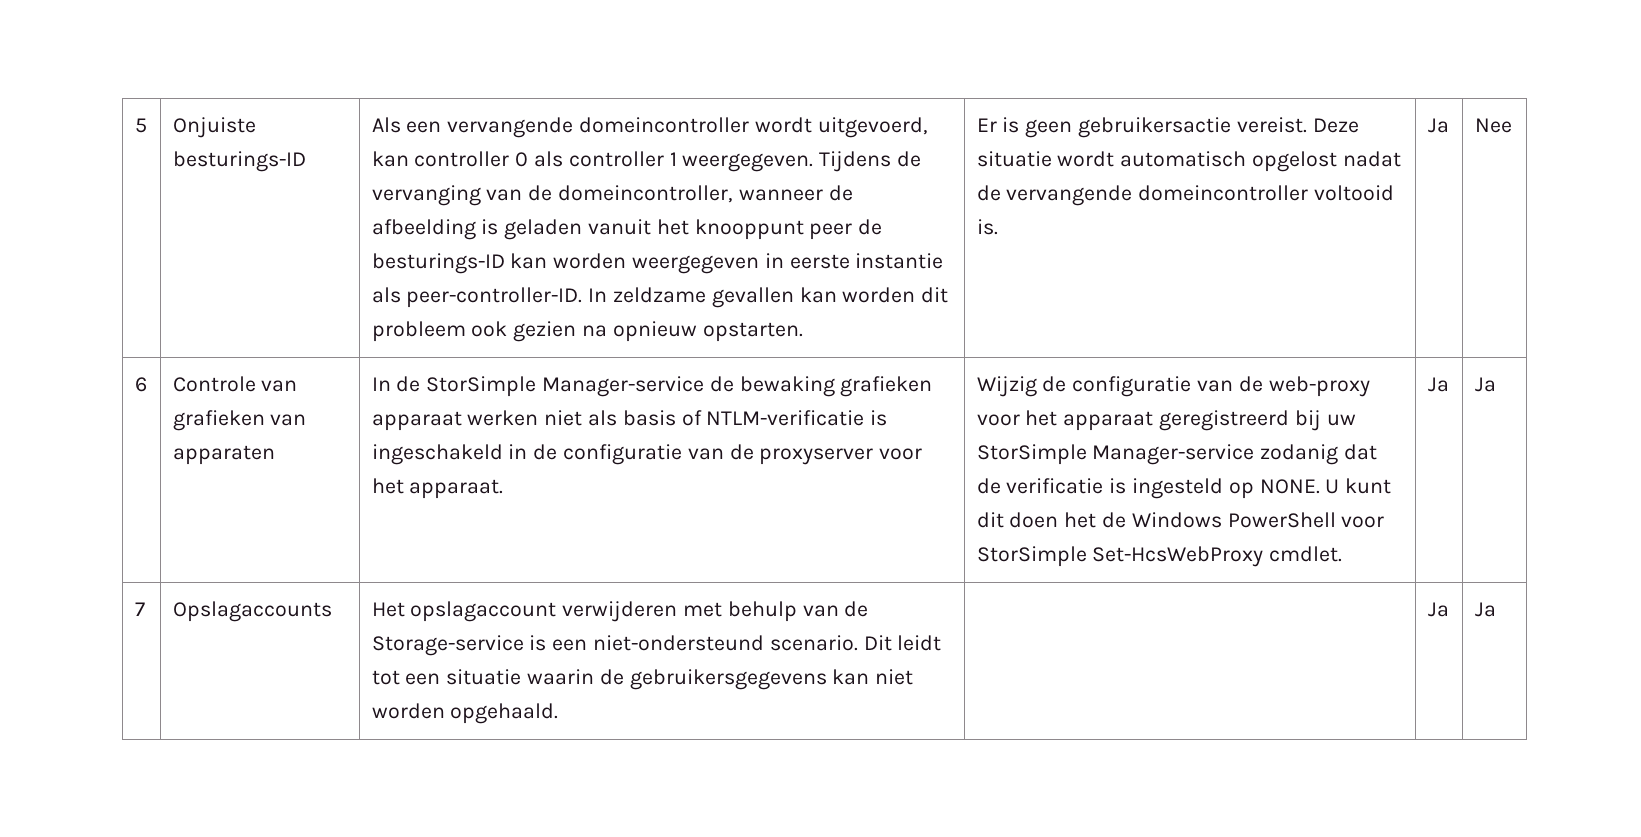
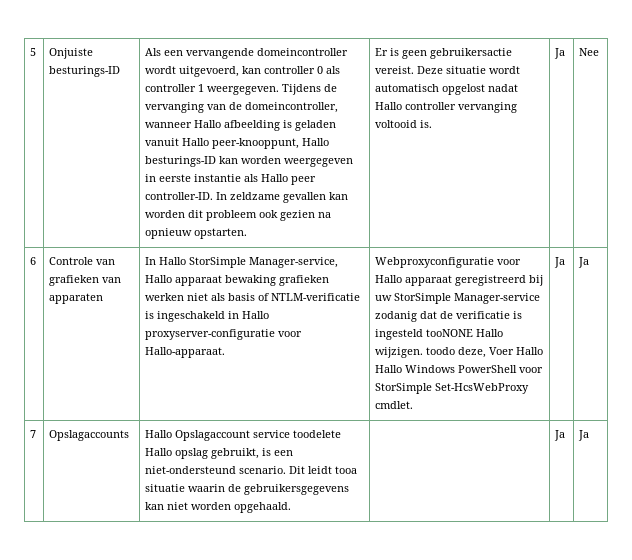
- Tijdens de vervanging van de domeincontroller, wanneer de afbeelding is geladen vanuit het knooppunt peer de besturings-ID kan worden weergegeven in eerste instantie als peer-controller-ID.
+ Tijdens de vervanging van de domeincontroller, wanneer Hallo afbeelding is geladen vanuit Hallo peer-knooppunt, Hallo besturings-ID kan worden weergegeven in eerste instantie als Hallo peer controller-ID.
- Deze situatie wordt automatisch opgelost nadat de vervangende domeincontroller voltooid is.
+ Deze situatie wordt automatisch opgelost nadat Hallo controller vervanging voltooid is.
- In de StorSimple Manager-service de bewaking grafieken apparaat werken niet als basis of NTLM-verificatie is ingeschakeld in de configuratie van de proxyserver voor het apparaat. | Wijzig de configuratie van de web-proxy voor het apparaat geregistreerd bij uw StorSimple Manager-service zodanig dat de verificatie is ingesteld op NONE. U kunt dit doen het de Windows PowerShell voor StorSimple Set-HcsWebProxy cmdlet.
+ In Hallo StorSimple Manager-service, Hallo apparaat bewaking grafieken werken niet als basis of NTLM-verificatie is ingeschakeld in Hallo proxyserver-configuratie voor Hallo-apparaat. | Webproxyconfiguratie voor Hallo apparaat geregistreerd bij uw StorSimple Manager-service zodanig dat de verificatie is ingesteld tooNONE Hallo wijzigen. toodo deze, Voer Hallo Hallo Windows PowerShell voor StorSimple Set-HcsWebProxy cmdlet.
- 7 | Opslagaccounts | Het opslagaccount verwijderen met behulp van de Storage-service is een niet-ondersteund scenario. Dit leidt tot een situatie waarin de gebruikersgegevens kan niet worden opgehaald. | | Ja | Ja
+ 7 | Opslagaccounts | Hallo Opslagaccount service toodelete Hallo opslag gebruikt, is een niet-ondersteund scenario. Dit leidt tooa situatie waarin de gebruikersgegevens kan niet worden opgehaald. | | Ja | Ja

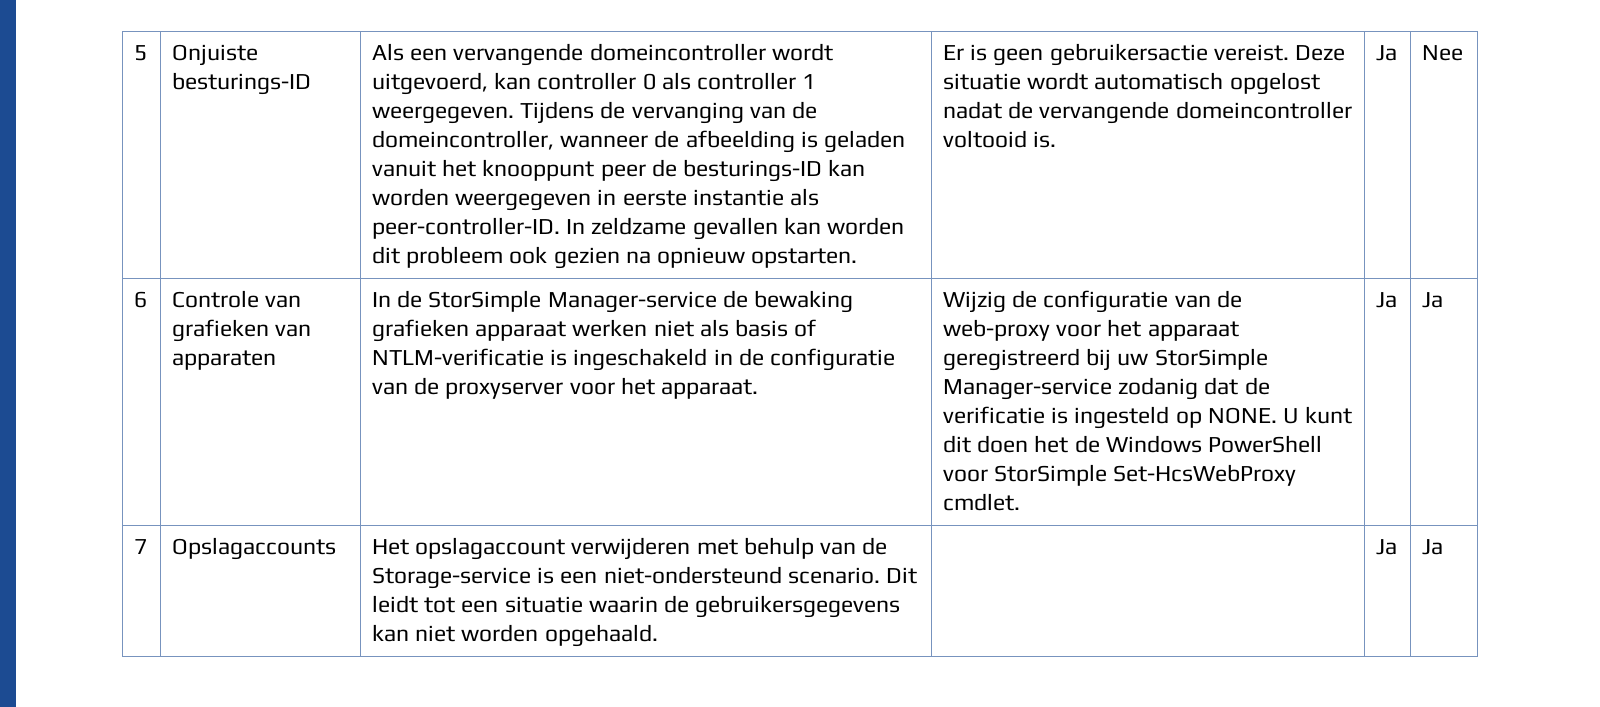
- Tijdens de vervanging van de domeincontroller, wanneer Hallo afbeelding is geladen vanuit Hallo peer-knooppunt, Hallo besturings-ID kan worden weergegeven in eerste instantie als Hallo peer controller-ID.
+ Tijdens de vervanging van de domeincontroller, wanneer de afbeelding is geladen vanuit het knooppunt peer de besturings-ID kan worden weergegeven in eerste instantie als peer-controller-ID.
- Deze situatie wordt automatisch opgelost nadat Hallo controller vervanging voltooid is.
+ Deze situatie wordt automatisch opgelost nadat de vervangende domeincontroller voltooid is.
- In Hallo StorSimple Manager-service, Hallo apparaat bewaking grafieken werken niet als basis of NTLM-verificatie is ingeschakeld in Hallo proxyserver-configuratie voor Hallo-apparaat. | Webproxyconfiguratie voor Hallo apparaat geregistreerd bij uw StorSimple Manager-service zodanig dat de verificatie is ingesteld tooNONE Hallo wijzigen. toodo deze, Voer Hallo Hallo Windows PowerShell voor StorSimple Set-HcsWebProxy cmdlet.
+ In de StorSimple Manager-service de bewaking grafieken apparaat werken niet als basis of NTLM-verificatie is ingeschakeld in de configuratie van de proxyserver voor het apparaat. | Wijzig de configuratie van de web-proxy voor het apparaat geregistreerd bij uw StorSimple Manager-service zodanig dat de verificatie is ingesteld op NONE. U kunt dit doen het de Windows PowerShell voor StorSimple Set-HcsWebProxy cmdlet.
- 7 | Opslagaccounts | Hallo Opslagaccount service toodelete Hallo opslag gebruikt, is een niet-ondersteund scenario. Dit leidt tooa situatie waarin de gebruikersgegevens kan niet worden opgehaald. | | Ja | Ja
+ 7 | Opslagaccounts | Het opslagaccount verwijderen met behulp van de Storage-service is een niet-ondersteund scenario. Dit leidt tot een situatie waarin de gebruikersgegevens kan niet worden opgehaald. | | Ja | Ja

